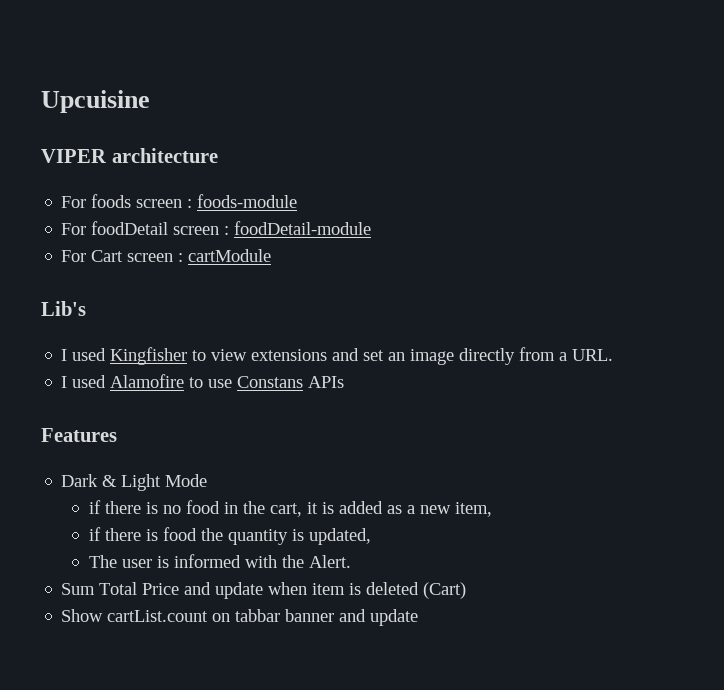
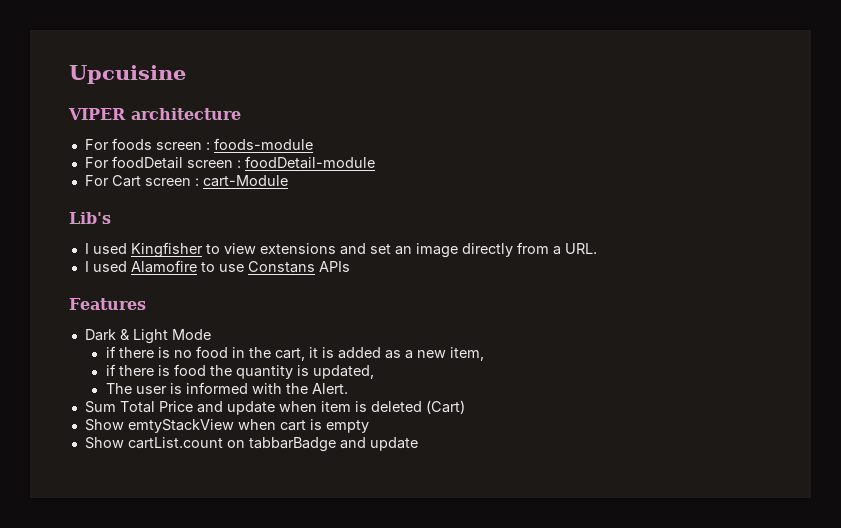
- For Cart screen : cartModule
+ For Cart screen : cart-Module
+ Show emtyStackView when cart is empty
- Show cartList.count on tabbar banner and update
+ Show cartList.count on tabbarBadge and update

